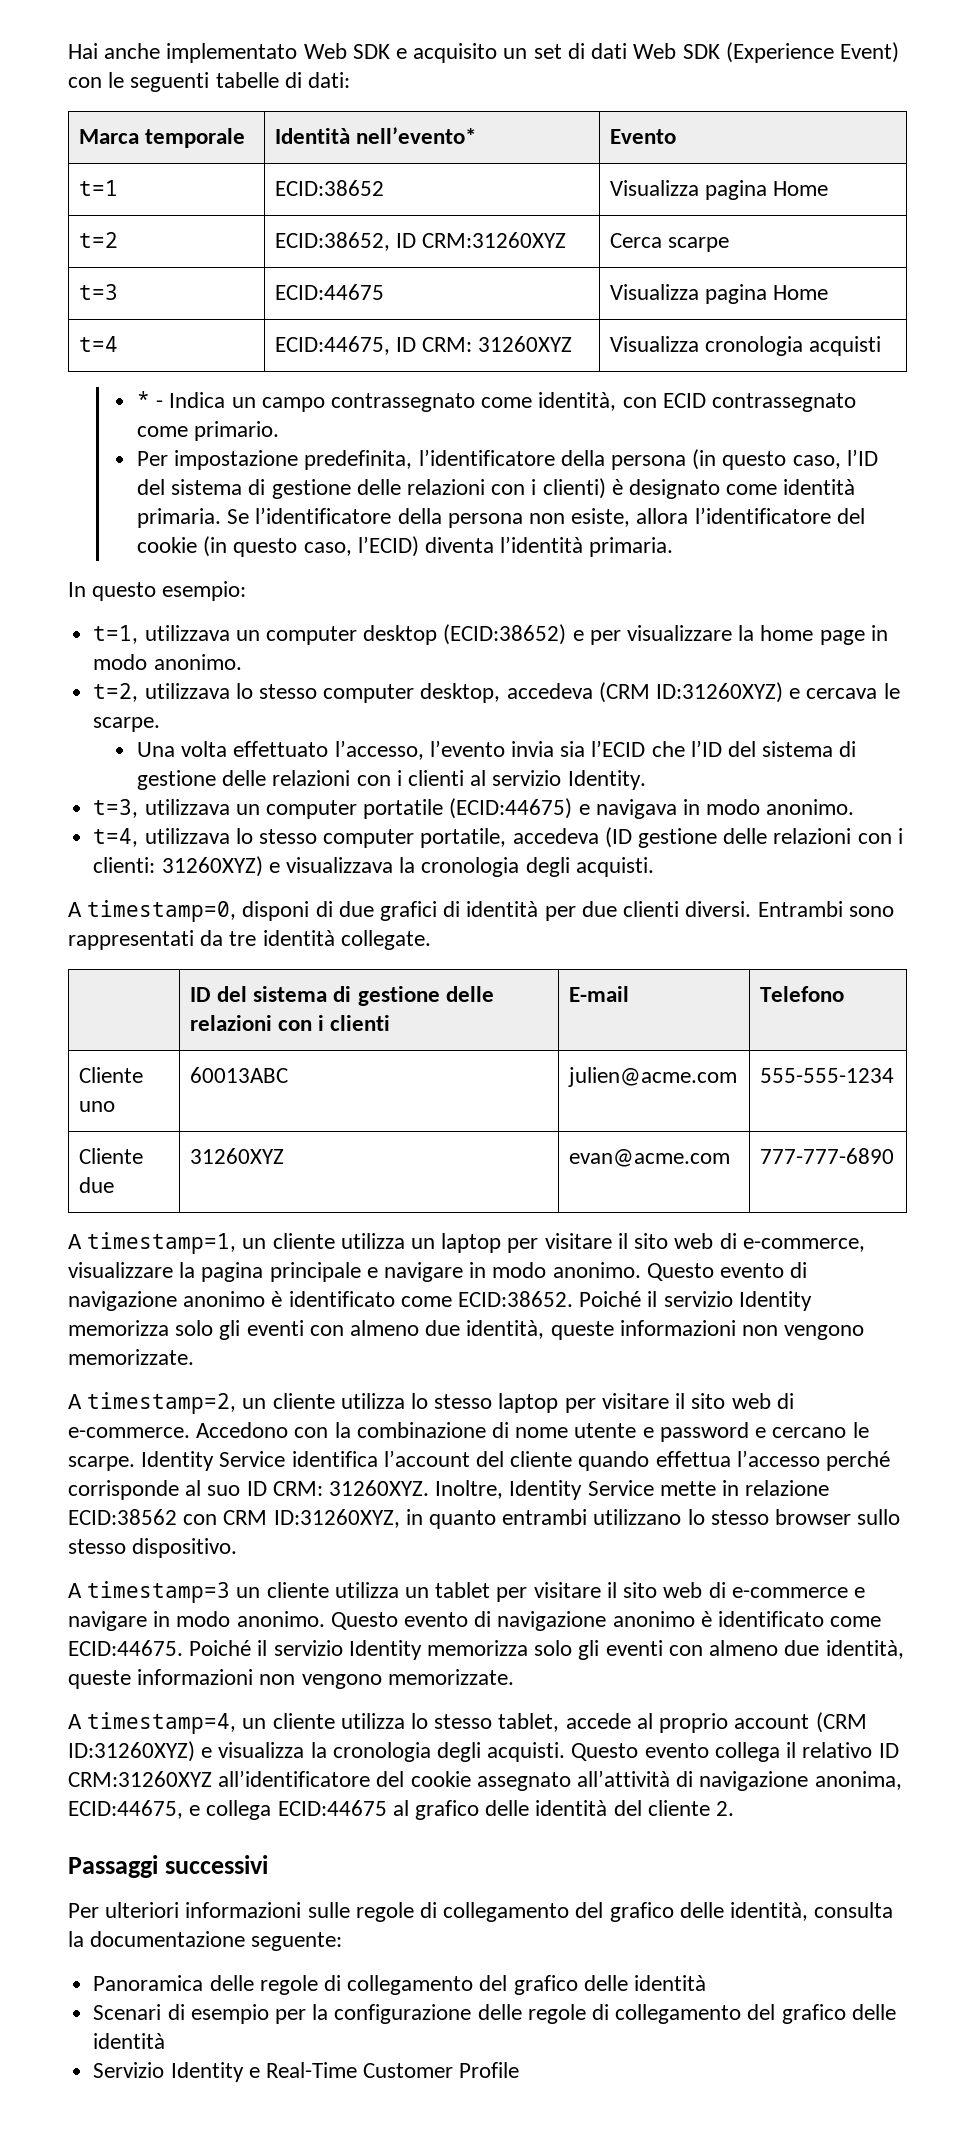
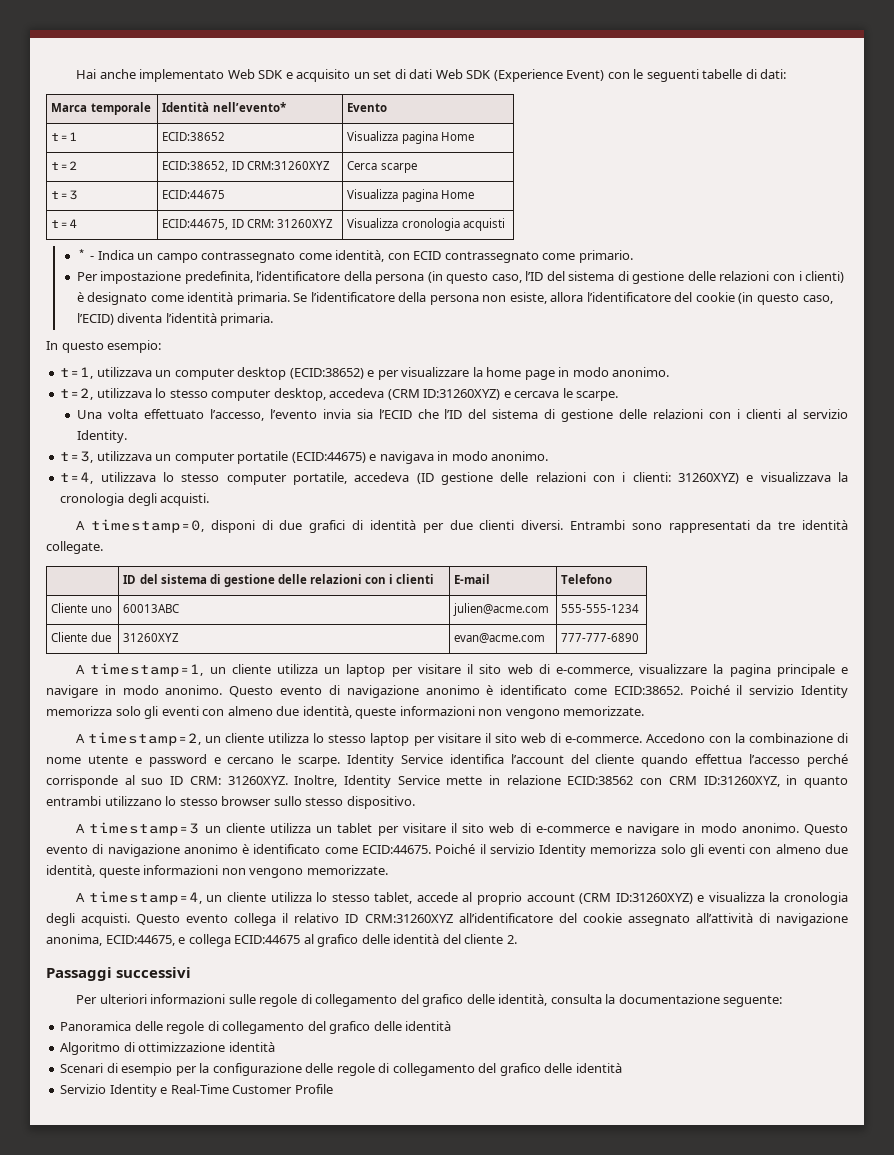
+ Algoritmo di ottimizzazione identità

